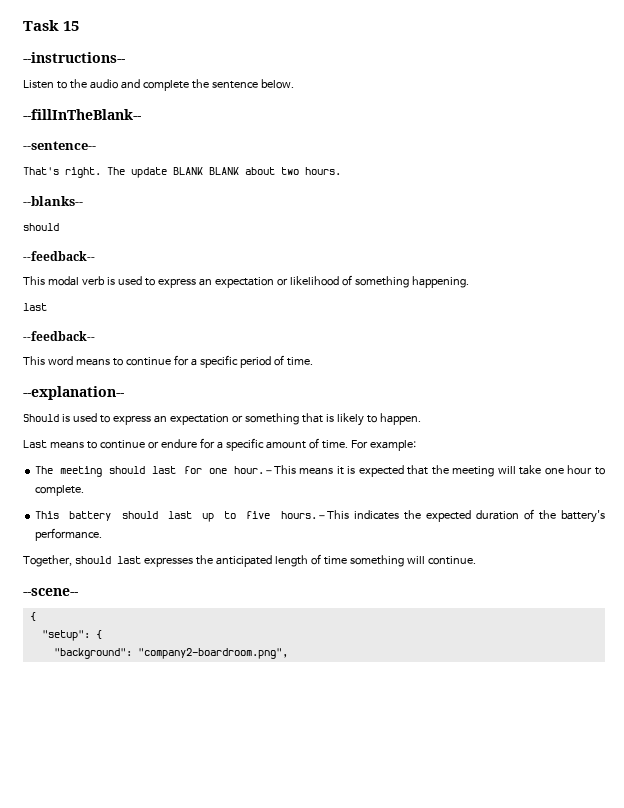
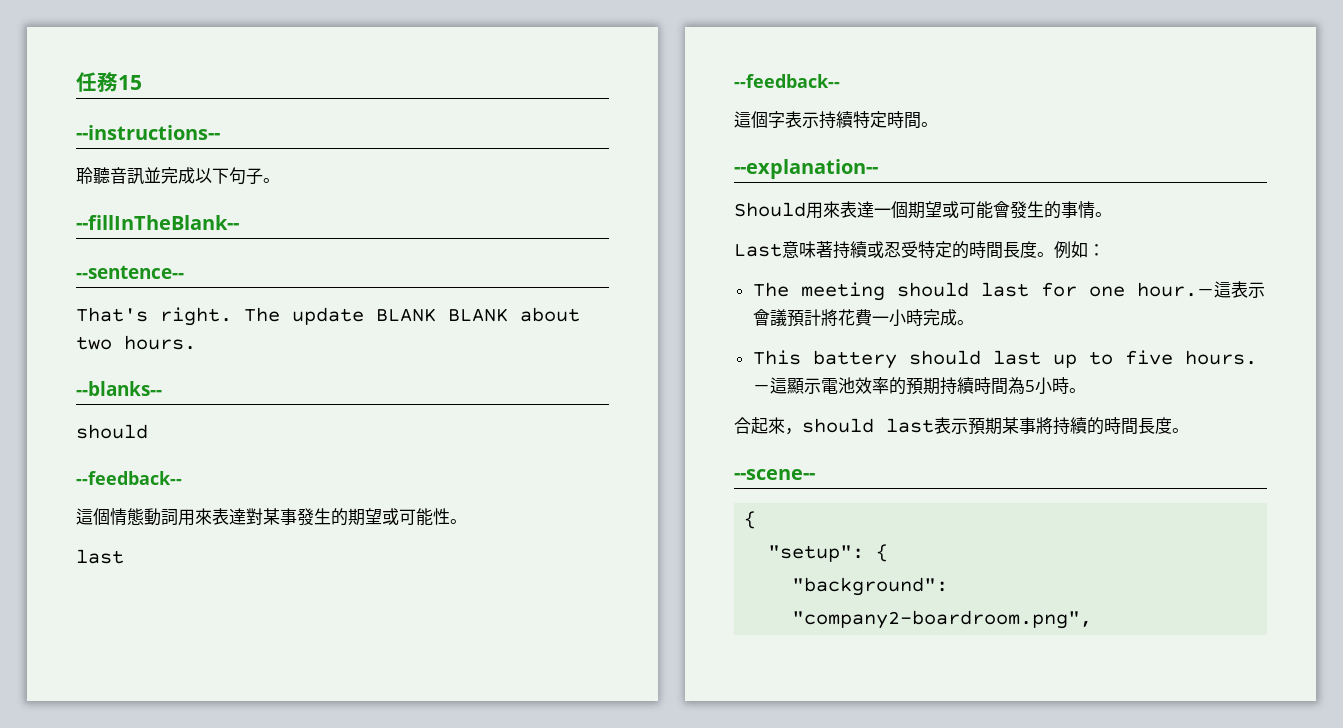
- Task 15
+ 任務15
- Listen to the audio and complete the sentence below.
+ 聆聽音訊並完成以下句子。
- This modal verb is used to express an expectation or likelihood of something happening.
+ 這個情態動詞用來表達對某事發生的期望或可能性。
  last
  --feedback--
- This word means to continue for a specific period of time.
+ 這個字表示持續特定時間。
  --explanation--
- Should is used to express an expectation or something that is likely to happen.
- Last means to continue or endure for a specific amount of time. For example:
+ Should用來表達一個期望或可能會發生的事情。
+ Last意味著持續或忍受特定的時間長度。例如：
- －This means it is expected that the meeting will take one hour to complete.
+ －這表示會議預計將花費一小時完成。
- －This indicates the expected duration of the battery's performance.
- Together, should last expresses the anticipated length of time something will continue.
+ －這顯示電池效率的預期持續時間為5小時。
+ 合起來，should last表示預期某事將持續的時間長度。

